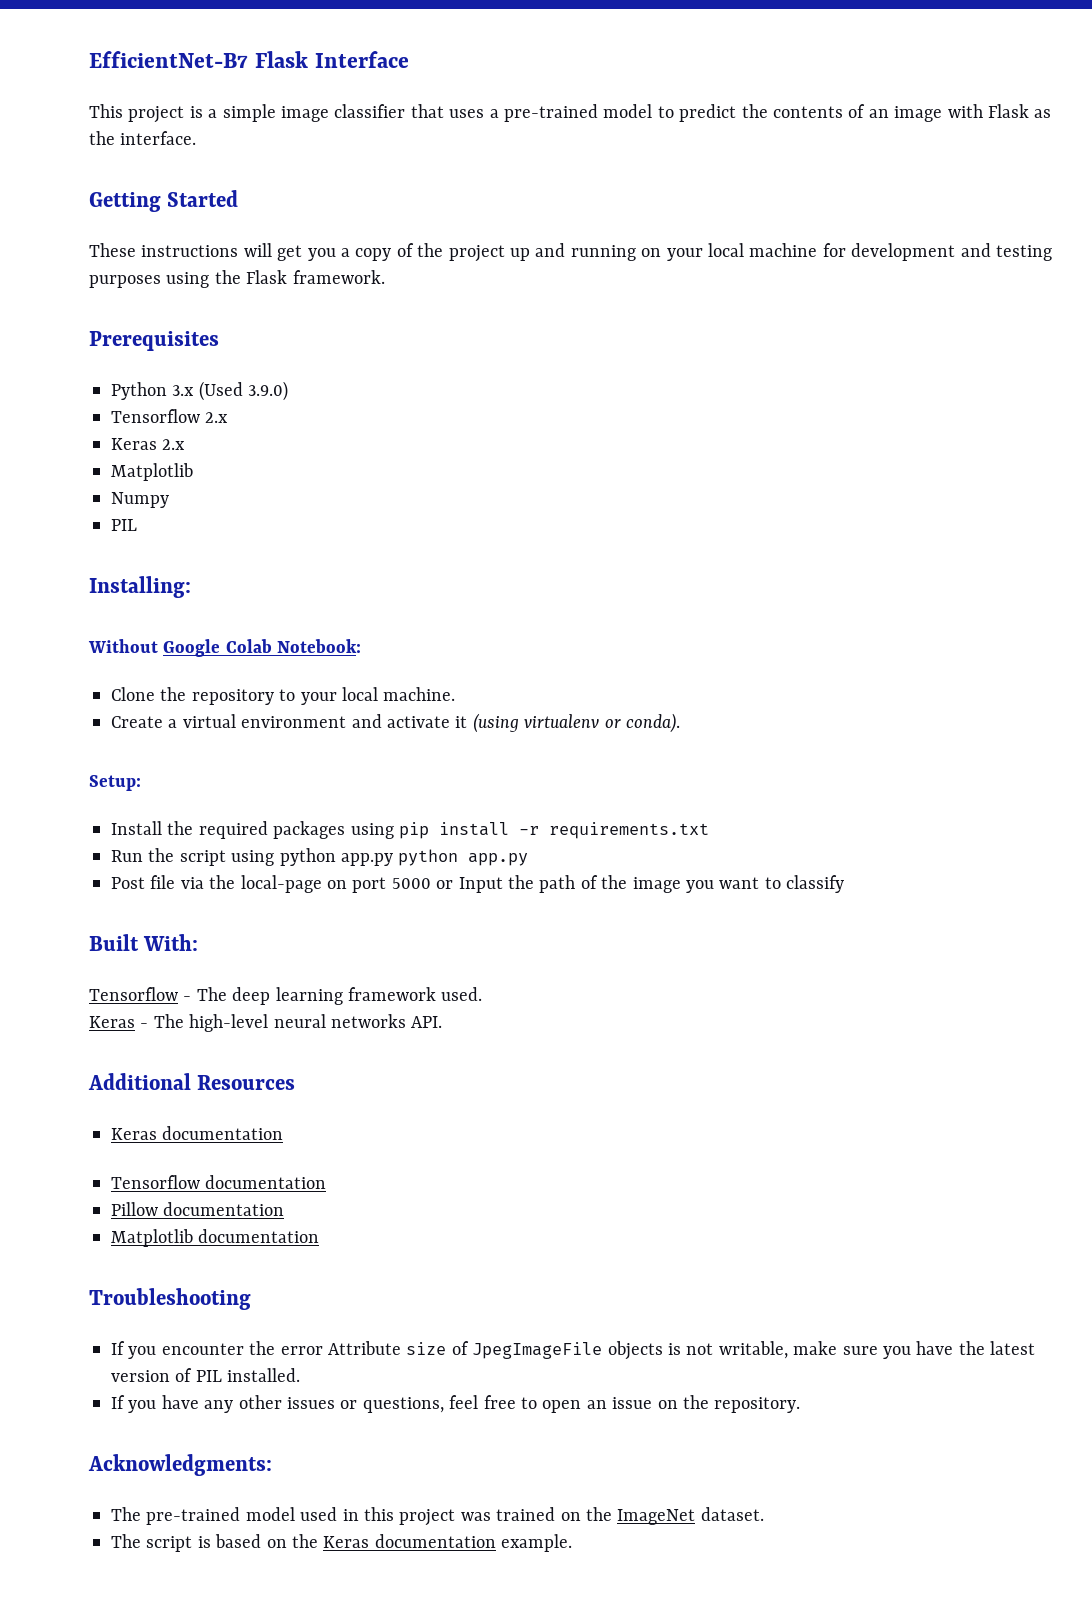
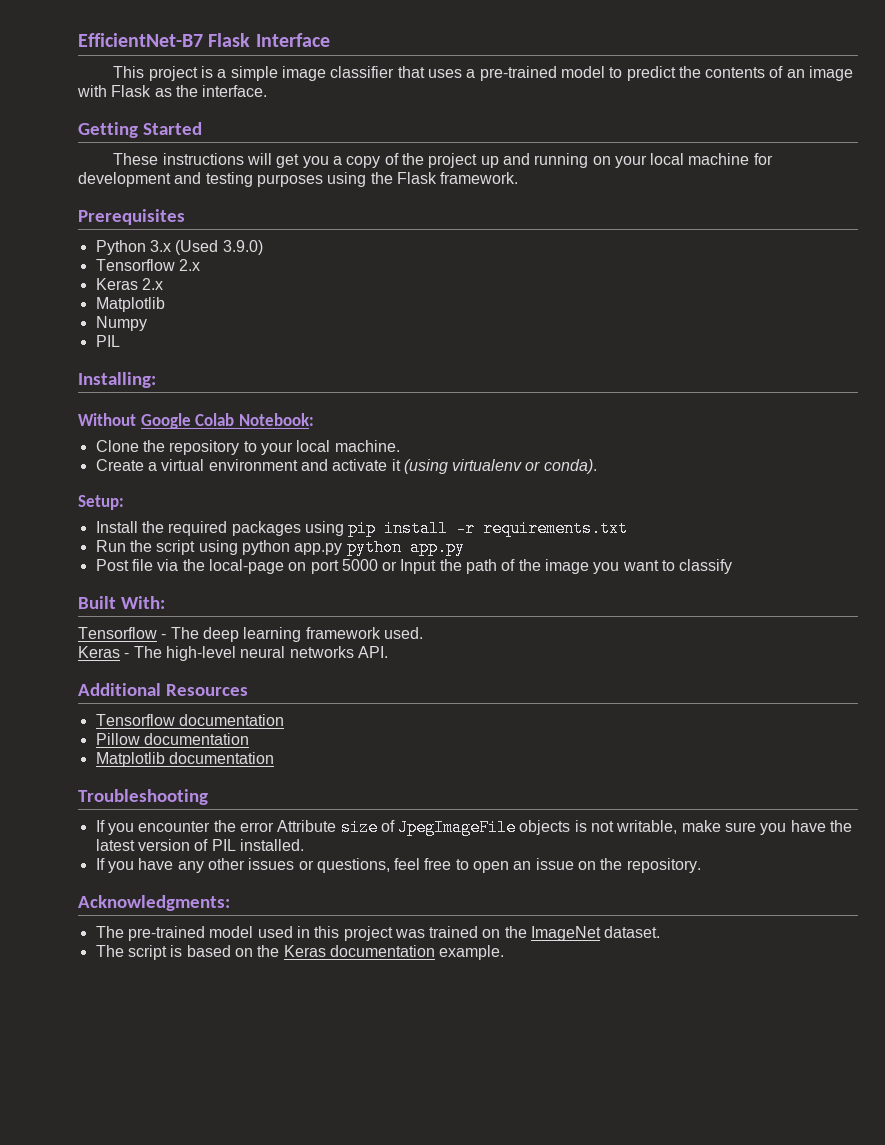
  Additional Resources
- Keras documentation

